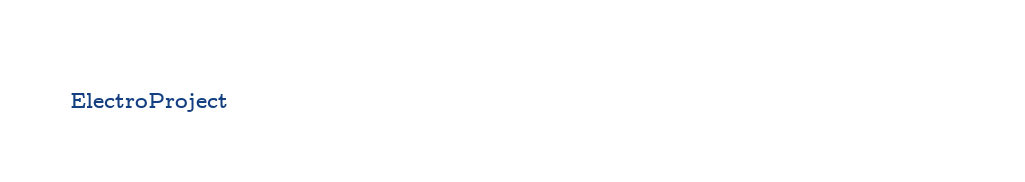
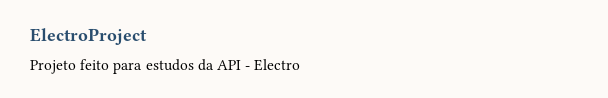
+ Projeto feito para estudos da API - Electro

